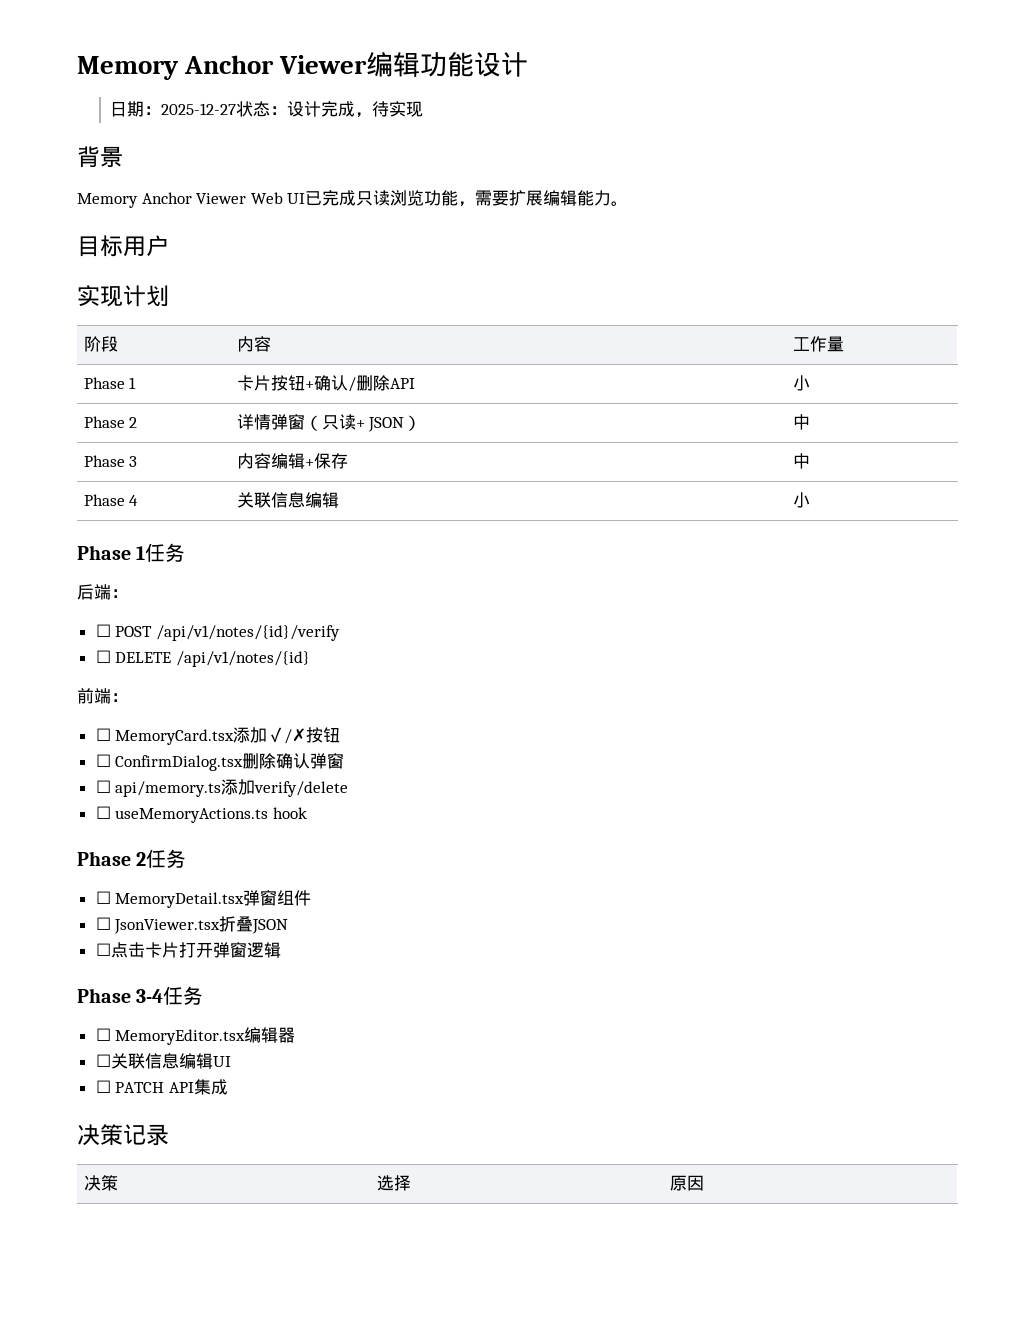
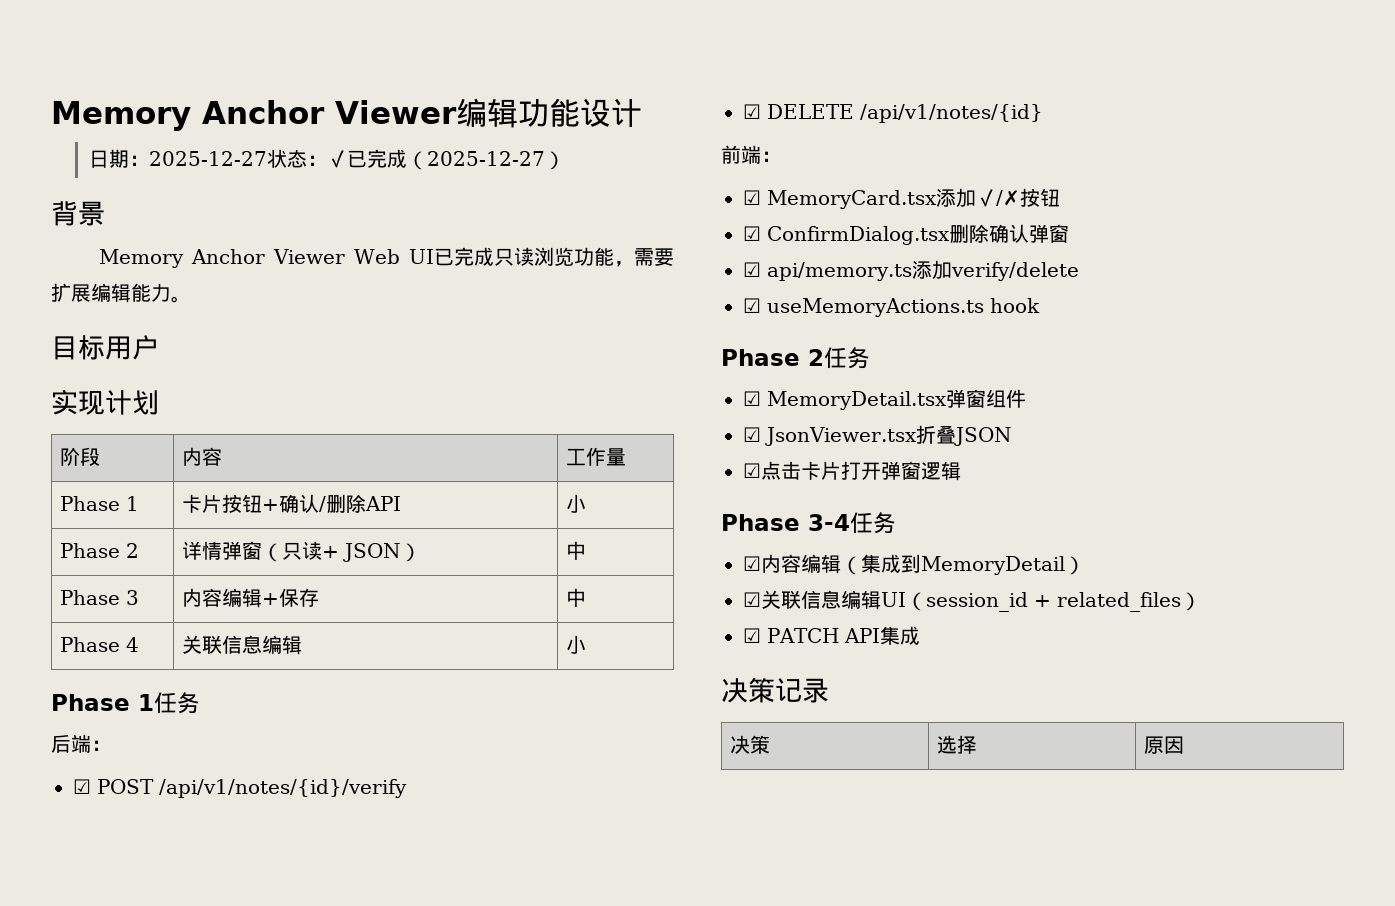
- 日期：2025-12-27状态：设计完成，待实现
+ 日期：2025-12-27状态：✓已完成（2025-12-27）
- ☐ POST /api/v1/notes/{id}/verify
+ ☑ POST /api/v1/notes/{id}/verify
- ☐ DELETE /api/v1/notes/{id}
+ ☑ DELETE /api/v1/notes/{id}
- ☐ MemoryCard.tsx添加✓/✗按钮
+ ☑ MemoryCard.tsx添加✓/✗按钮
- ☐ ConfirmDialog.tsx删除确认弹窗
+ ☑ ConfirmDialog.tsx删除确认弹窗
- ☐ api/memory.ts添加verify/delete
+ ☑ api/memory.ts添加verify/delete
- ☐ useMemoryActions.ts hook
+ ☑ useMemoryActions.ts hook
- ☐ MemoryDetail.tsx弹窗组件
+ ☑ MemoryDetail.tsx弹窗组件
- ☐ JsonViewer.tsx折叠JSON
+ ☑ JsonViewer.tsx折叠JSON
- ☐点击卡片打开弹窗逻辑
+ ☑点击卡片打开弹窗逻辑
- ☐ MemoryEditor.tsx编辑器
- ☐关联信息编辑UI
- ☐ PATCH API集成
+ ☑内容编辑（集成到MemoryDetail）
+ ☑关联信息编辑UI（session_id + related_files）
+ ☑ PATCH API集成

